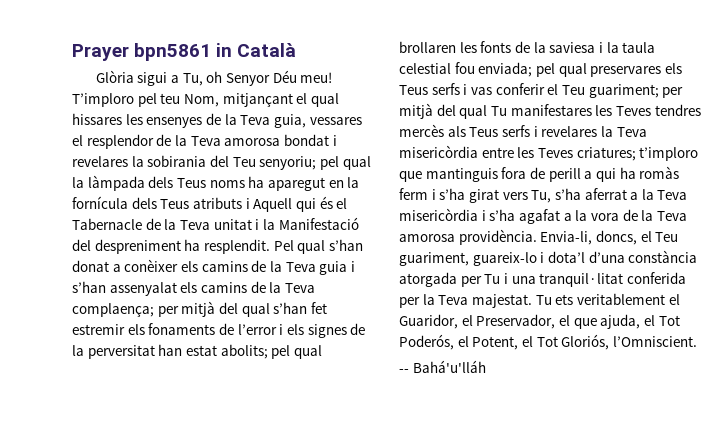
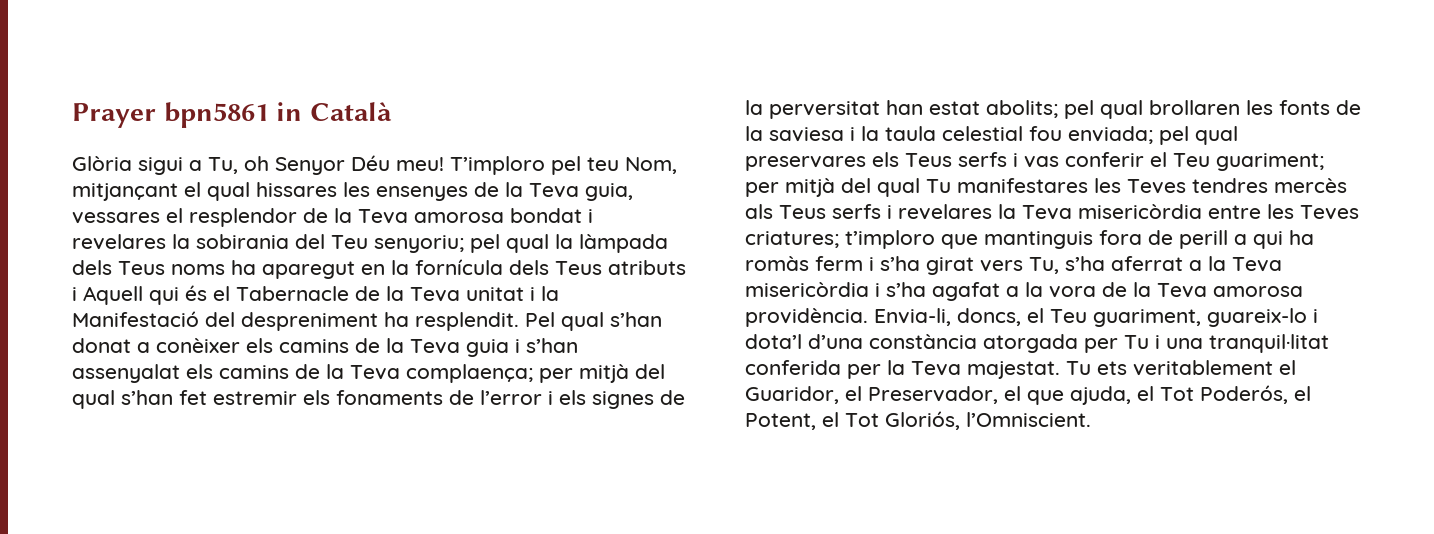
- -- Bahá'u'lláh

